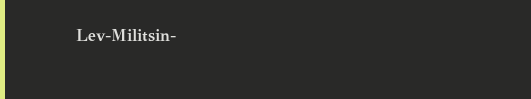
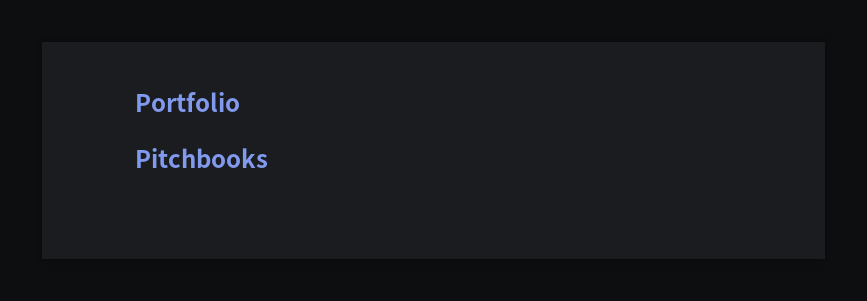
- Lev-Militsin-
+ Portfolio
+ Pitchbooks

